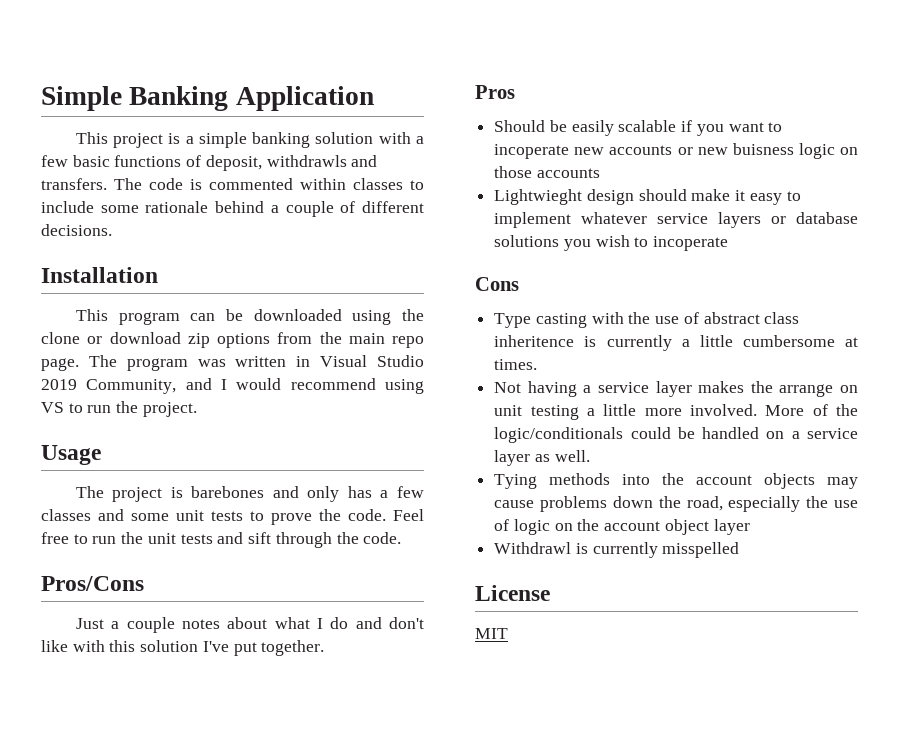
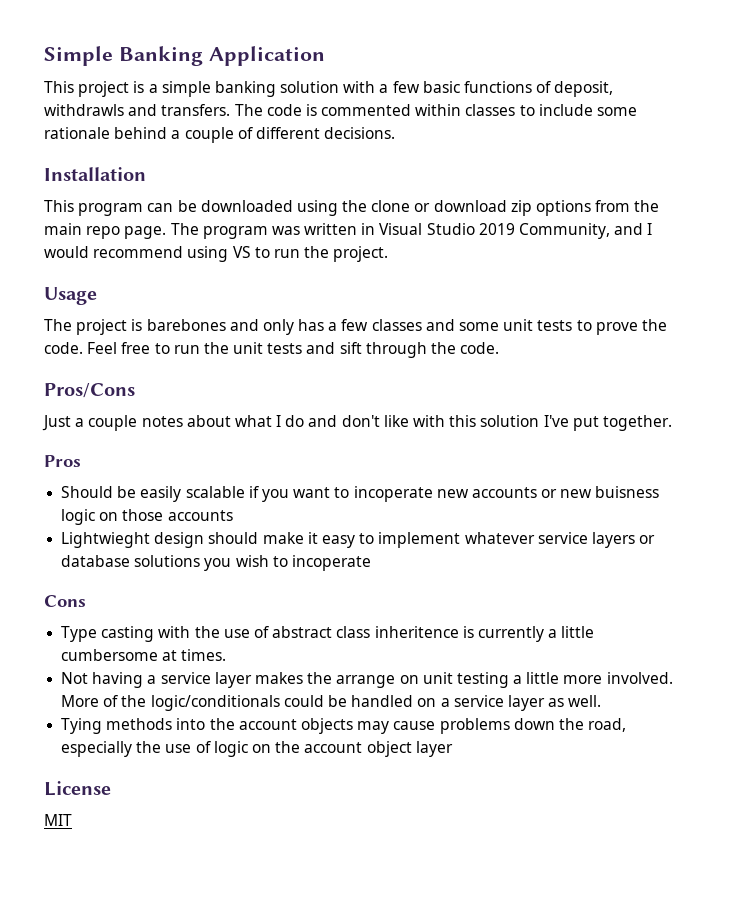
- Withdrawl is currently misspelled

